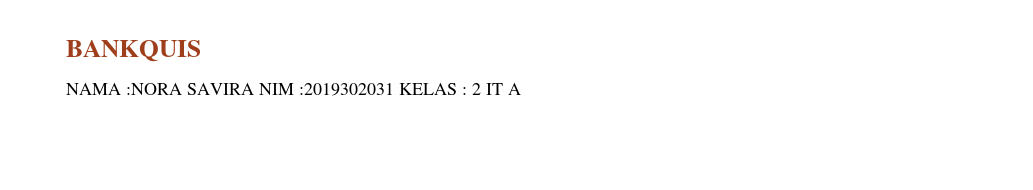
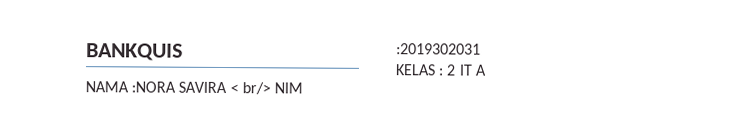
- NAMA :NORA SAVIRA NIM :2019302031 KELAS : 2 IT A
+ NAMA :NORA SAVIRA < br/> NIM :2019302031
+ KELAS : 2 IT A

